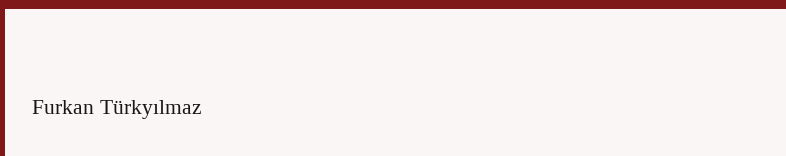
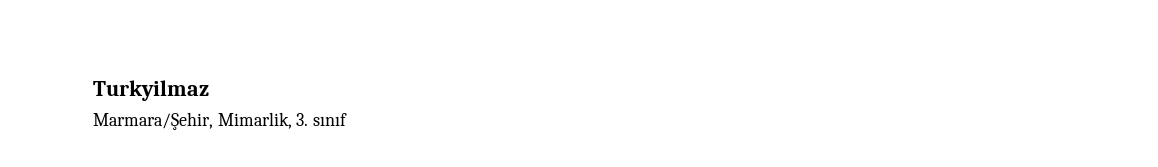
- Furkan Türkyılmaz
+ Turkyilmaz
+ Marmara/Şehir, Mimarlik, 3. sınıf

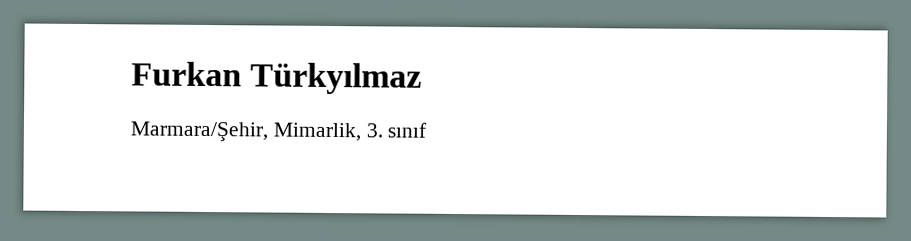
- Turkyilmaz
+ Furkan Türkyılmaz

